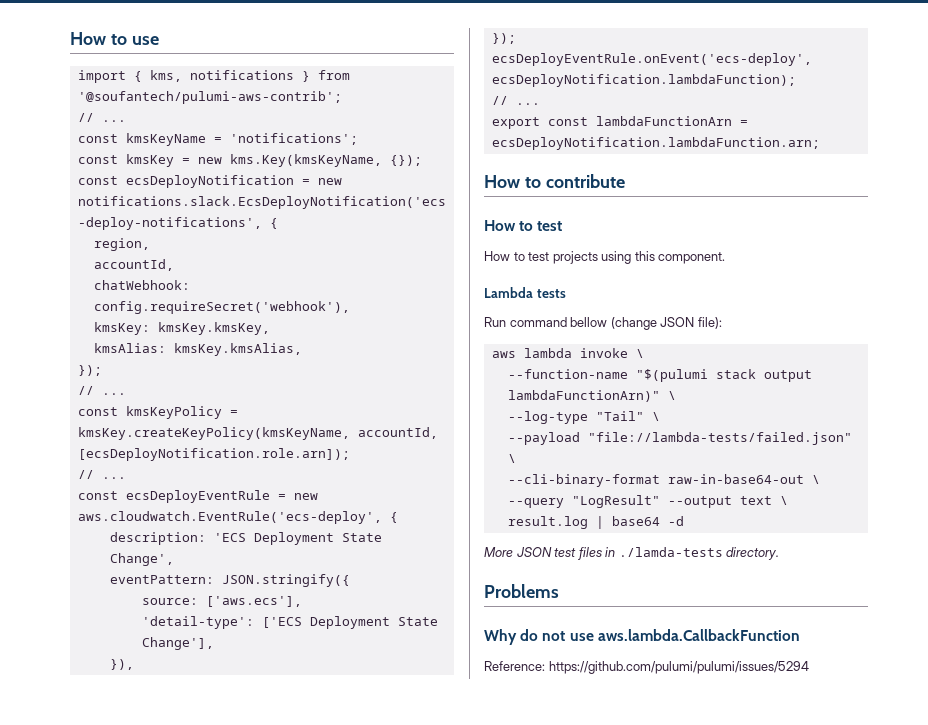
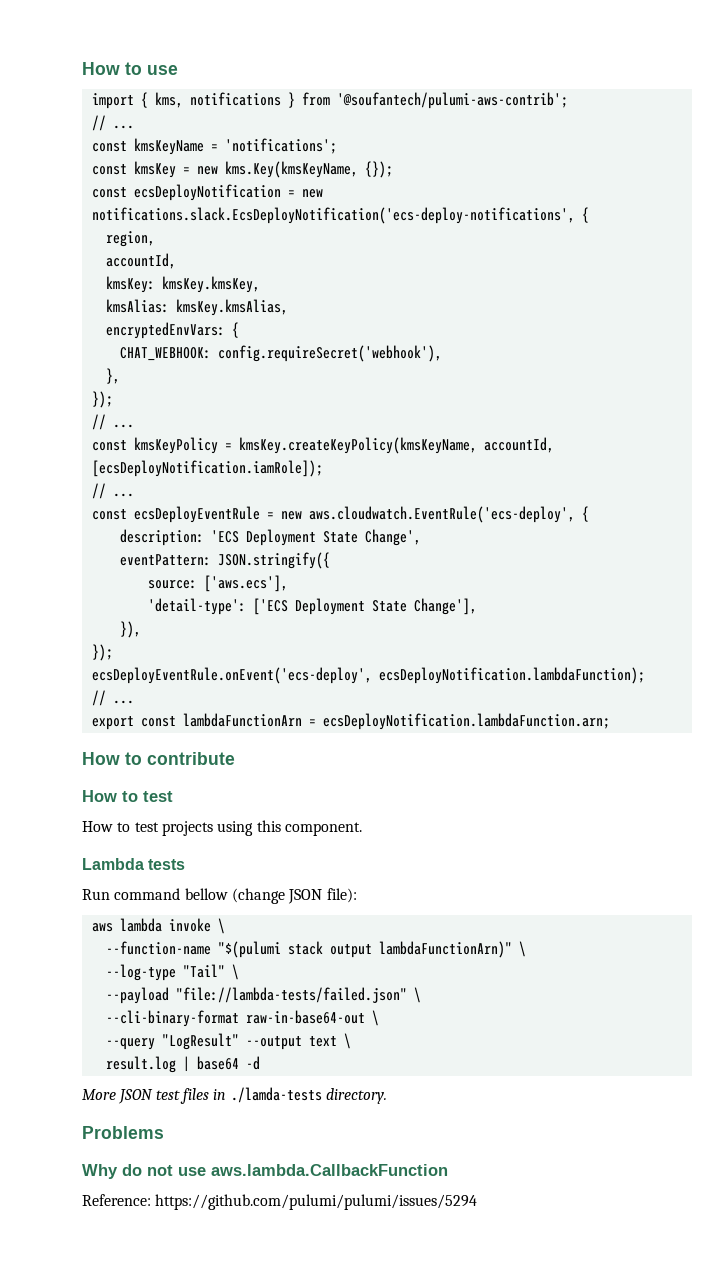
- chatWebhook: config.requireSecret('webhook'),
+ encryptedEnvVars: {
+ CHAT_WEBHOOK: config.requireSecret('webhook'),
+ },
- const kmsKeyPolicy = kmsKey.createKeyPolicy(kmsKeyName, accountId, [ecsDeployNotification.role.arn]);
+ const kmsKeyPolicy = kmsKey.createKeyPolicy(kmsKeyName, accountId, [ecsDeployNotification.iamRole]);

